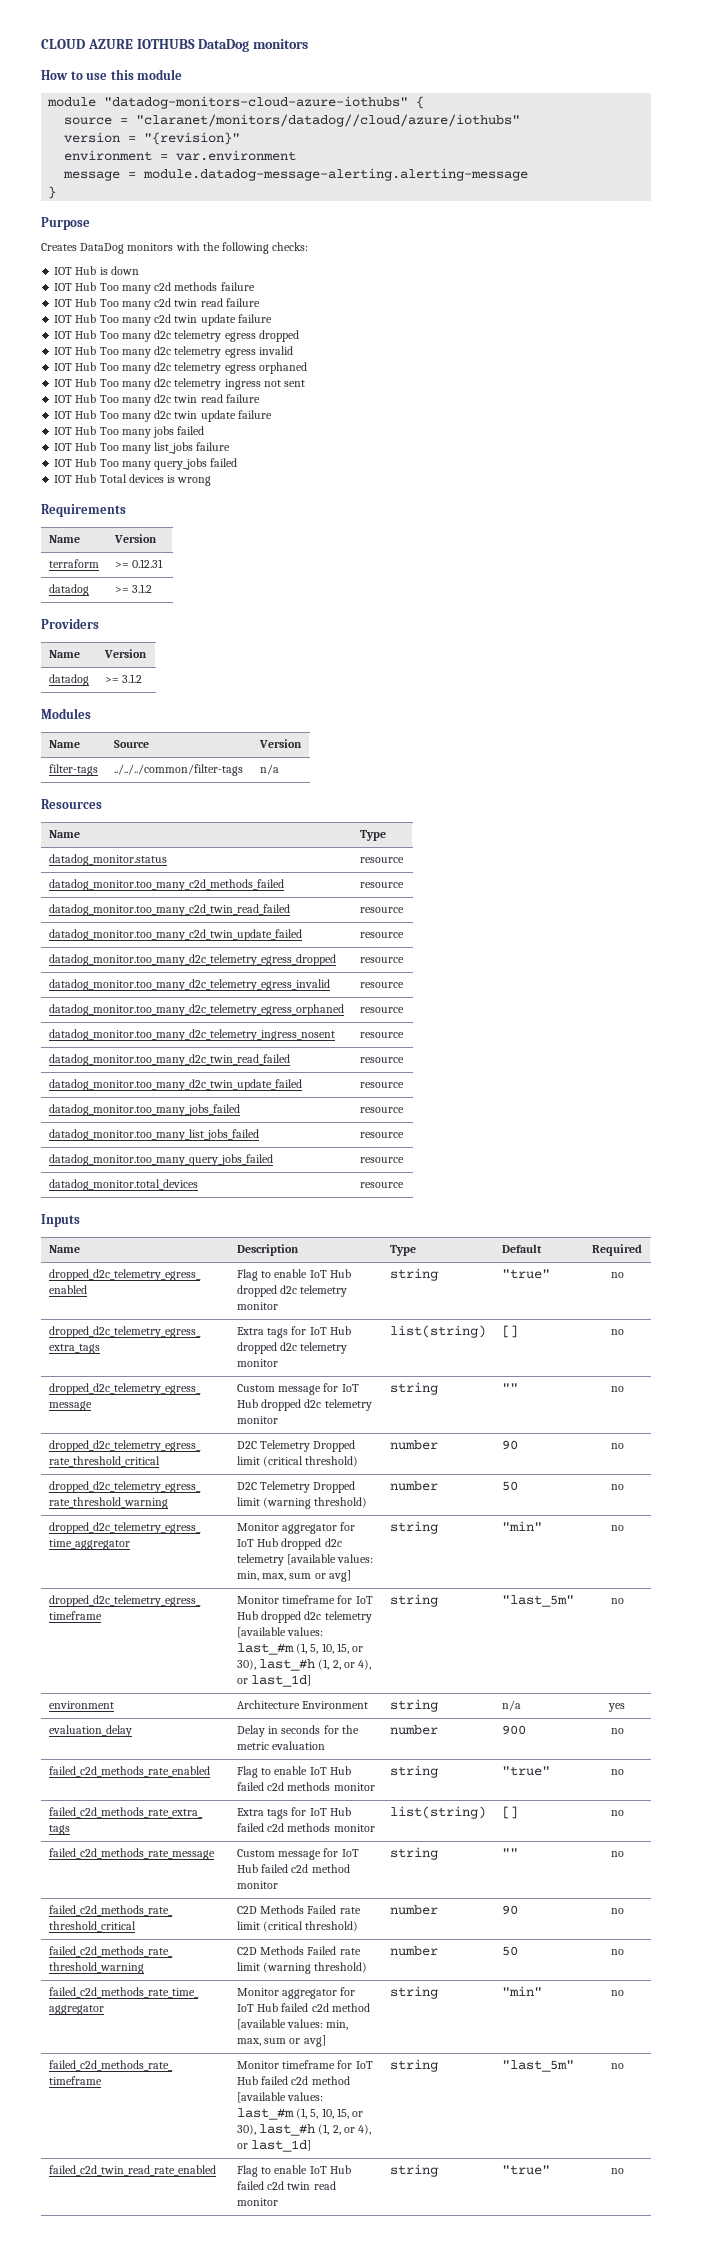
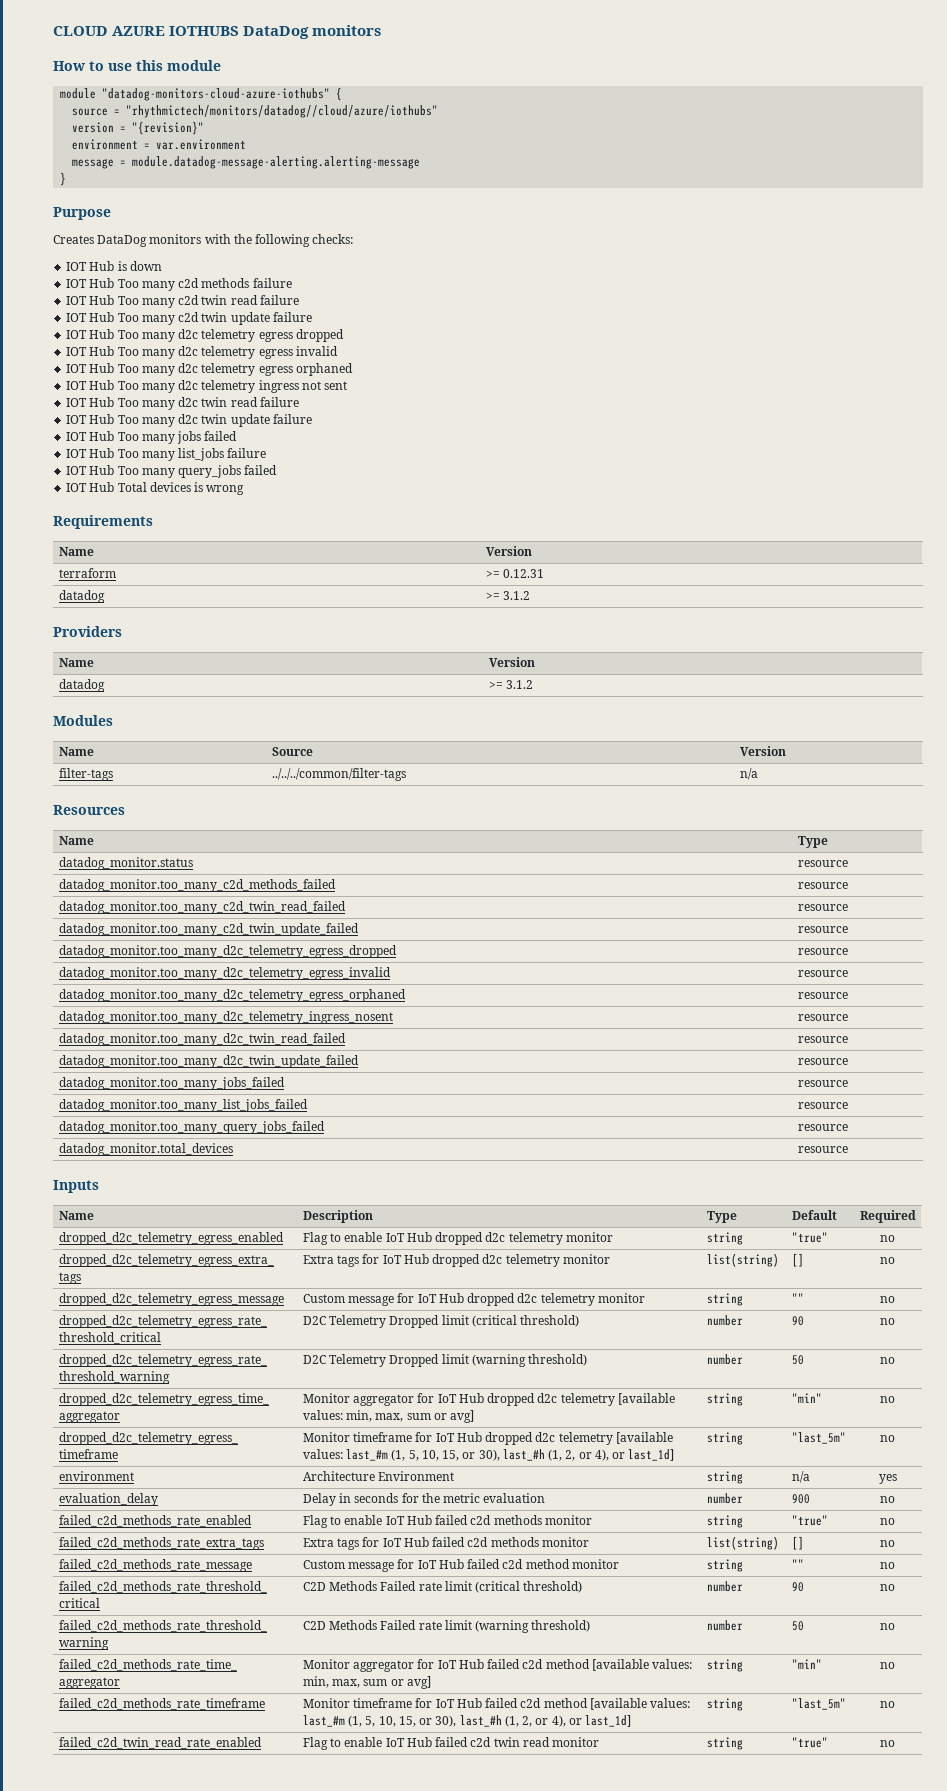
- source = "claranet/monitors/datadog//cloud/azure/iothubs"
+ source = "rhythmictech/monitors/datadog//cloud/azure/iothubs"

